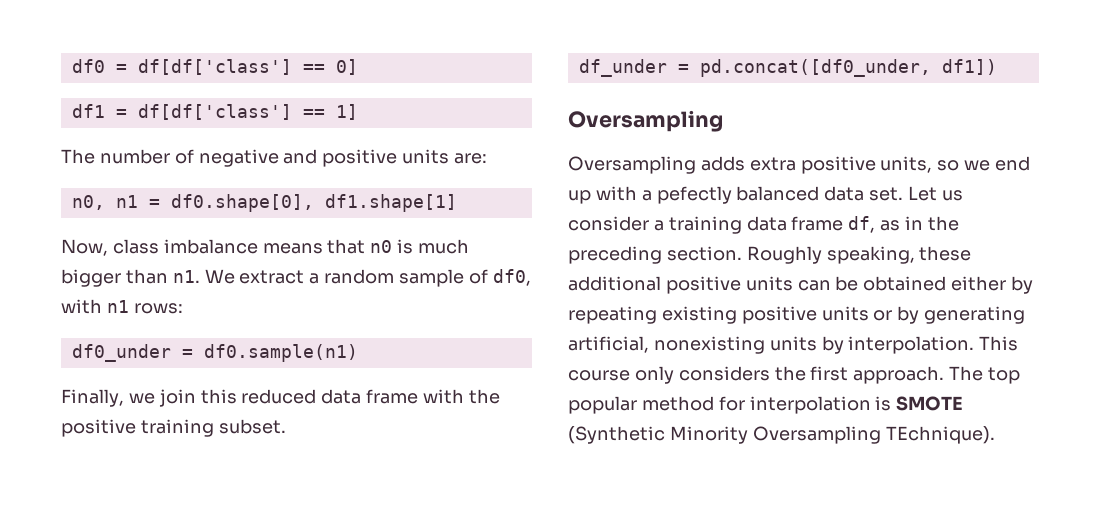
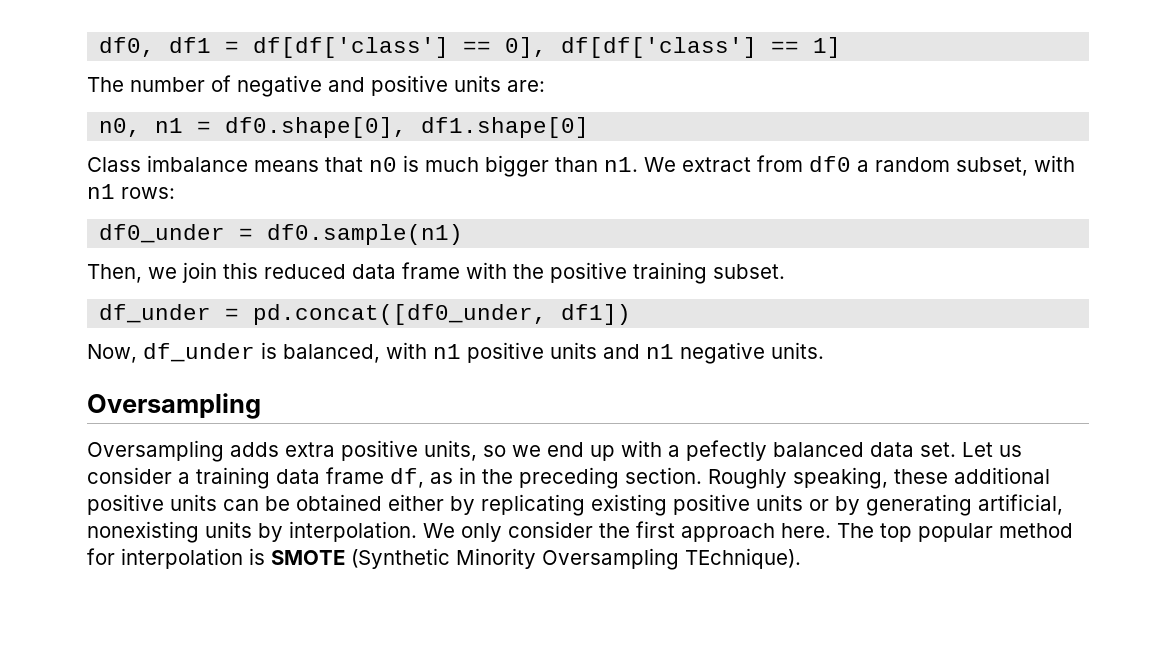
- df0 = df[df['class'] == 0]
- df1 = df[df['class'] == 1]
+ df0, df1 = df[df['class'] == 0], df[df['class'] == 1]
- n0, n1 = df0.shape[0], df1.shape[1]
- Now, class imbalance means that n0 is much bigger than n1.
+ n0, n1 = df0.shape[0], df1.shape[0]
+ Class imbalance means that n0 is much bigger than n1.
- We extract a random sample of df0, with n1 rows:
+ We extract from df0 a random subset, with n1 rows:
- Finally, we join this reduced data frame with the positive training subset.
+ Then, we join this reduced data frame with the positive training subset.
+ Now, df_under is balanced, with n1 positive units and n1 negative units.
- Roughly speaking, these additional positive units can be obtained either by repeating existing positive units or by generating artificial, nonexisting units by interpolation.
+ Roughly speaking, these additional positive units can be obtained either by replicating existing positive units or by generating artificial, nonexisting units by interpolation.
- This course only considers the first approach.
+ We only consider the first approach here.

